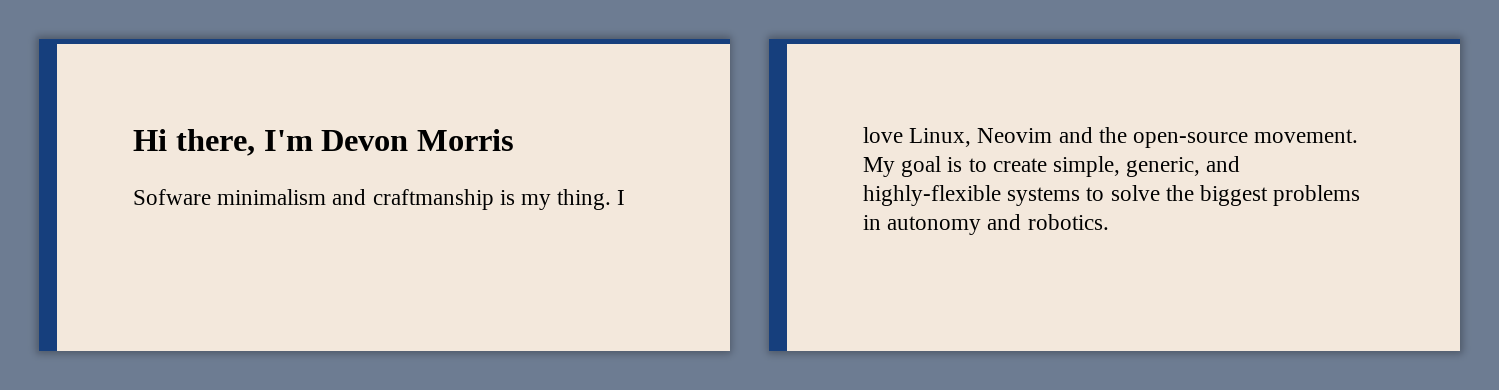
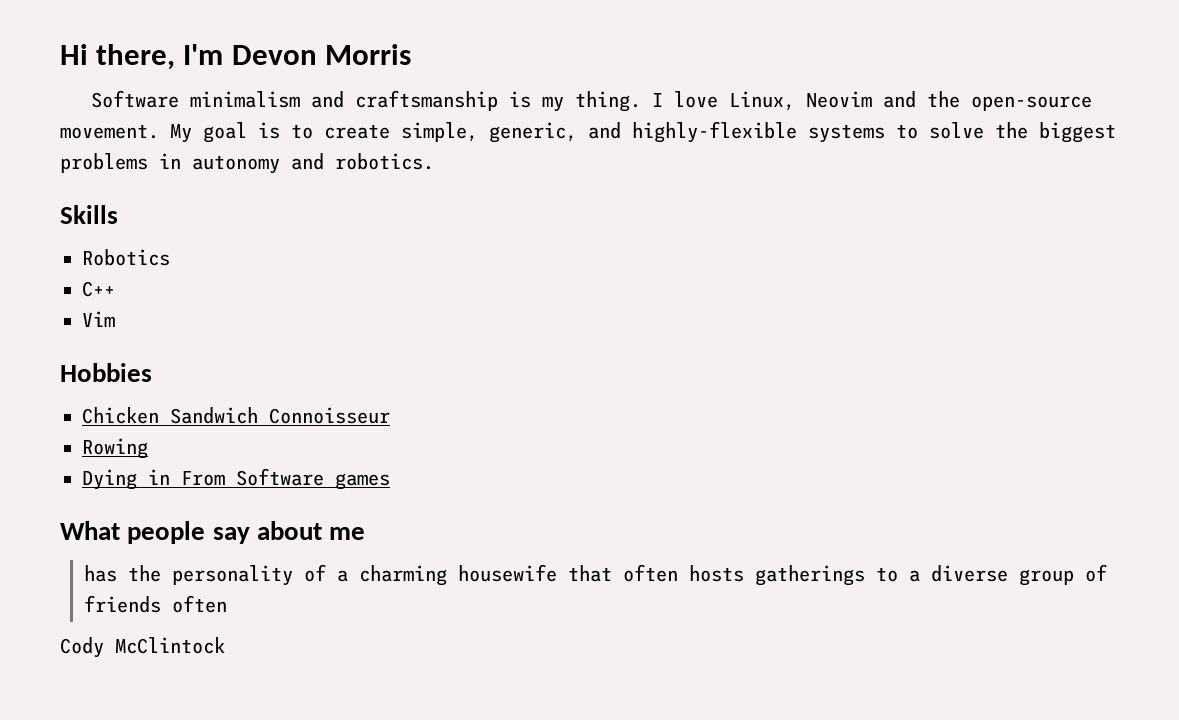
- Sofware minimalism and craftmanship is my thing.
+ Software minimalism and craftsmanship is my thing.
+ Skills
+ Robotics
+ C++
+ Vim
+ Hobbies
+ Chicken Sandwich Connoisseur
+ Rowing
+ Dying in From Software games
+ What people say about me
+ has the personality of a charming housewife that often hosts gatherings to a diverse group of friends often
+ Cody McClintock

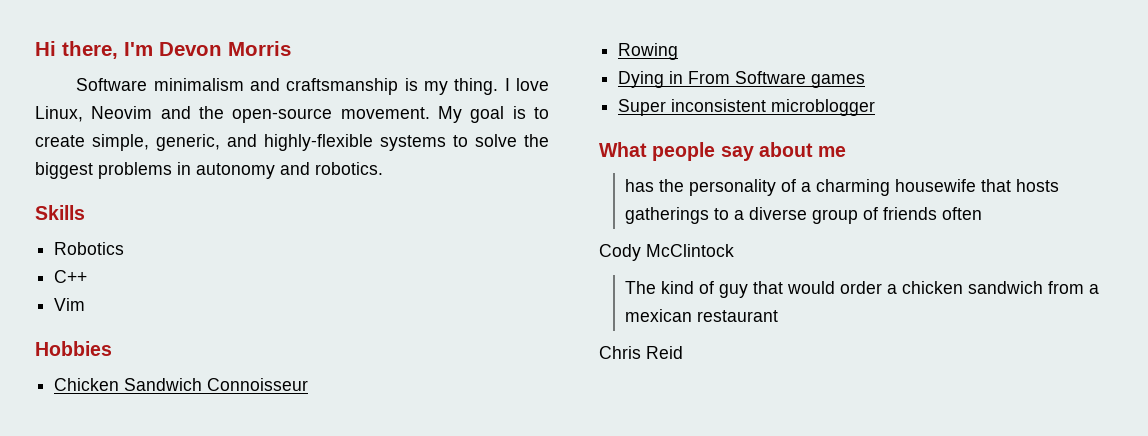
+ Super inconsistent microblogger
- has the personality of a charming housewife that often hosts gatherings to a diverse group of friends often
+ has the personality of a charming housewife that hosts gatherings to a diverse group of friends often
+ The kind of guy that would order a chicken sandwich from a mexican restaurant
+ Chris Reid

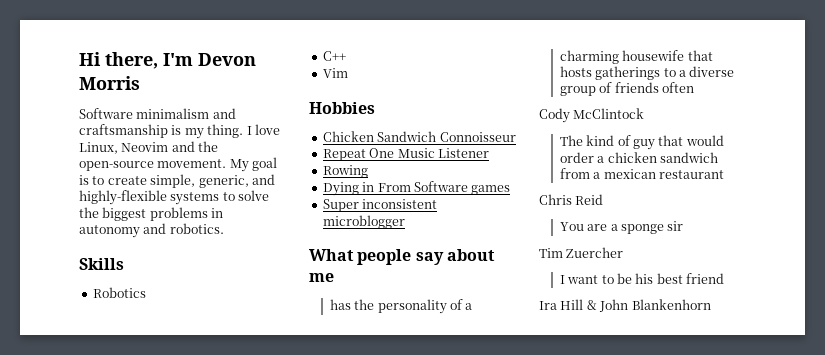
+ Repeat One Music Listener
+ You are a sponge sir
+ Tim Zuercher
+ I want to be his best friend
+ Ira Hill & John Blankenhorn

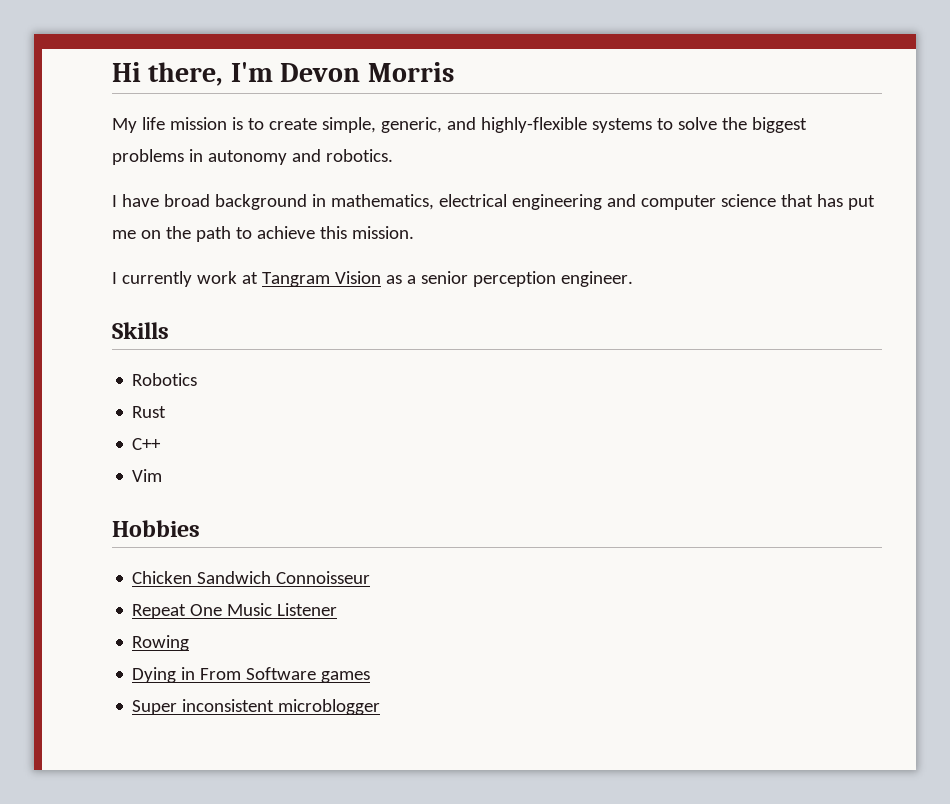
- Software minimalism and craftsmanship is my thing. I love Linux, Neovim and the open-source movement. My goal is to create simple, generic, and highly-flexible systems to solve the biggest problems in autonomy and robotics.
+ My life mission is to create simple, generic, and highly-flexible systems to solve the biggest problems in autonomy and robotics.
+ I have broad background in mathematics, electrical engineering and computer science that has put me on the path to achieve this mission.
+ I currently work at Tangram Vision as a senior perception engineer.
+ Rust
- What people say about me
- has the personality of a charming housewife that hosts gatherings to a diverse group of friends often
- Cody McClintock
- The kind of guy that would order a chicken sandwich from a mexican restaurant
- Chris Reid
- You are a sponge sir
- Tim Zuercher
- I want to be his best friend
- Ira Hill & John Blankenhorn

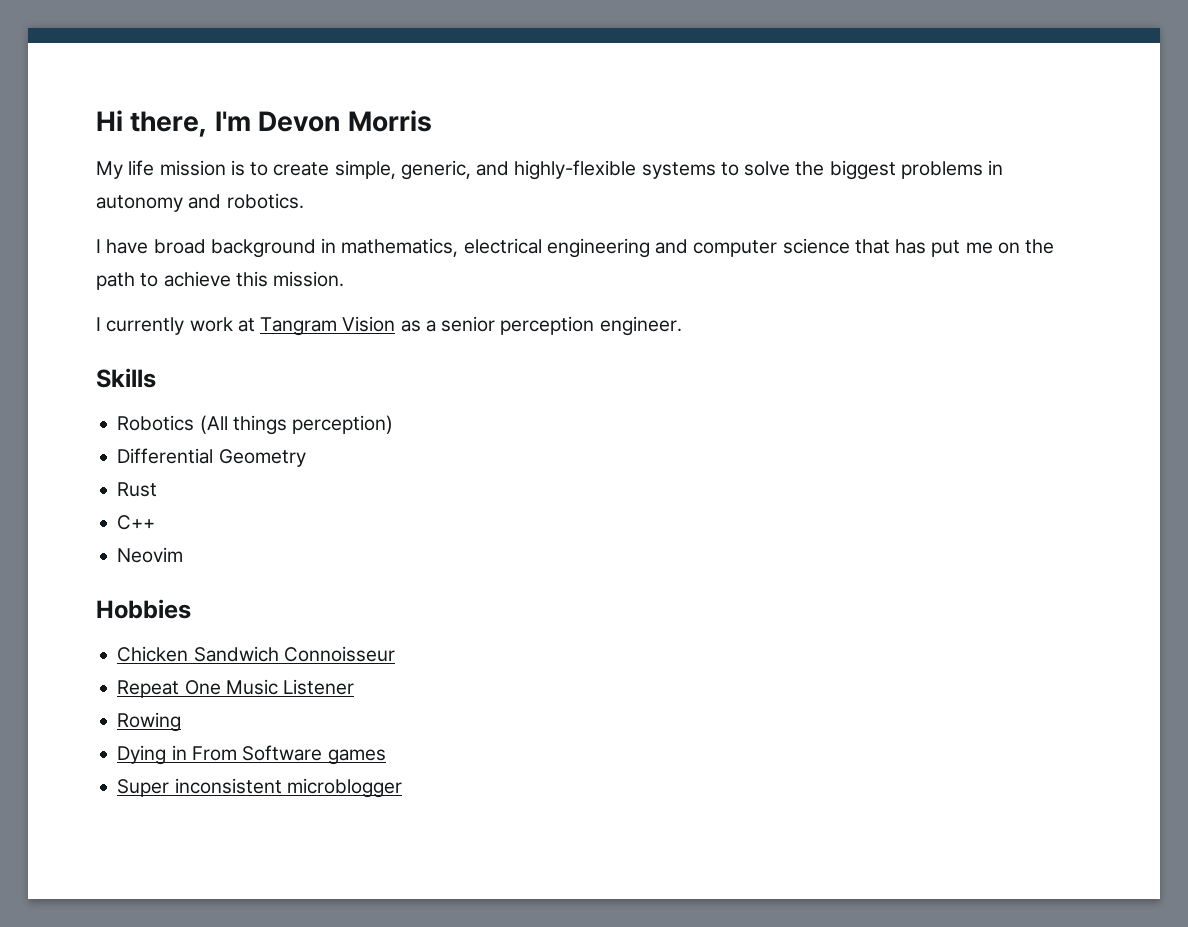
- Robotics
+ Robotics (All things perception)
+ Differential Geometry
- Vim
+ Neovim

